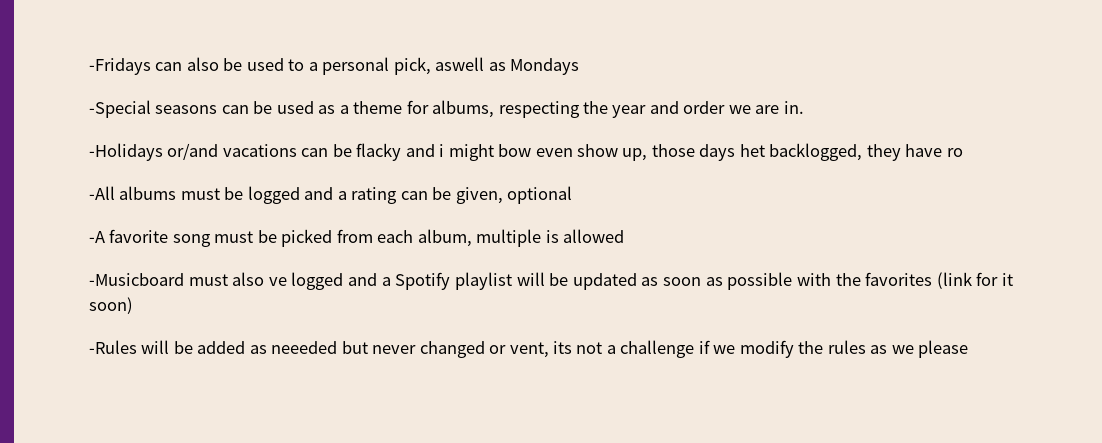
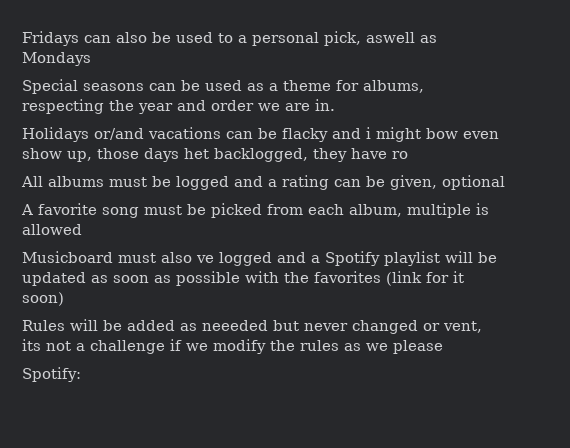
- -Fridays can also be used to a personal pick, aswell as Mondays
+ Fridays can also be used to a personal pick, aswell as Mondays
- -Special seasons can be used as a theme for albums, respecting the year and order we are in.
+ Special seasons can be used as a theme for albums, respecting the year and order we are in.
- -Holidays or/and vacations can be flacky and i might bow even show up, those days het backlogged, they have ro
+ Holidays or/and vacations can be flacky and i might bow even show up, those days het backlogged, they have ro
- -All albums must be logged and a rating can be given, optional
+ All albums must be logged and a rating can be given, optional
- -A favorite song must be picked from each album, multiple is allowed
+ A favorite song must be picked from each album, multiple is allowed
- -Musicboard must also ve logged and a Spotify playlist will be updated as soon as possible with the favorites (link for it soon)
+ Musicboard must also ve logged and a Spotify playlist will be updated as soon as possible with the favorites (link for it soon)
- -Rules will be added as neeeded but never changed or vent, its not a challenge if we modify the rules as we please
+ Rules will be added as neeeded but never changed or vent, its not a challenge if we modify the rules as we please
+ Spotify:

